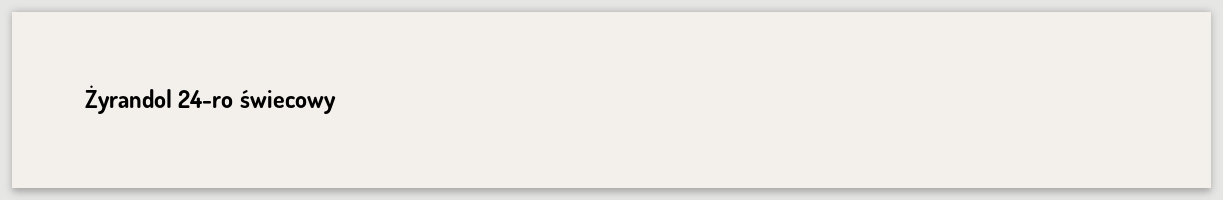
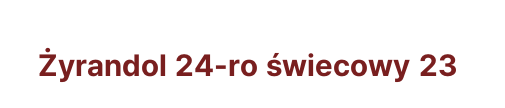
- Żyrandol 24-ro świecowy
+ Żyrandol 24-ro świecowy 23

